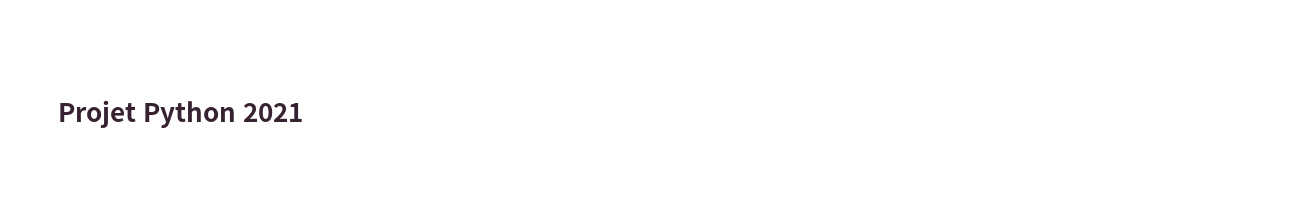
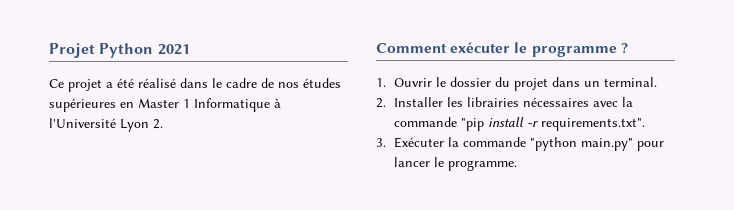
+ Ce projet a été réalisé dans le cadre de nos études supérieures en Master 1 Informatique à l'Université Lyon 2.
+ Comment exécuter le programme ?
+ 1. Ouvrir le dossier du projet dans un terminal.
+ 2. Installer les librairies nécessaires avec la commande "pip install -r requirements.txt".
+ 3. Exécuter la commande "python main.py" pour lancer le programme.

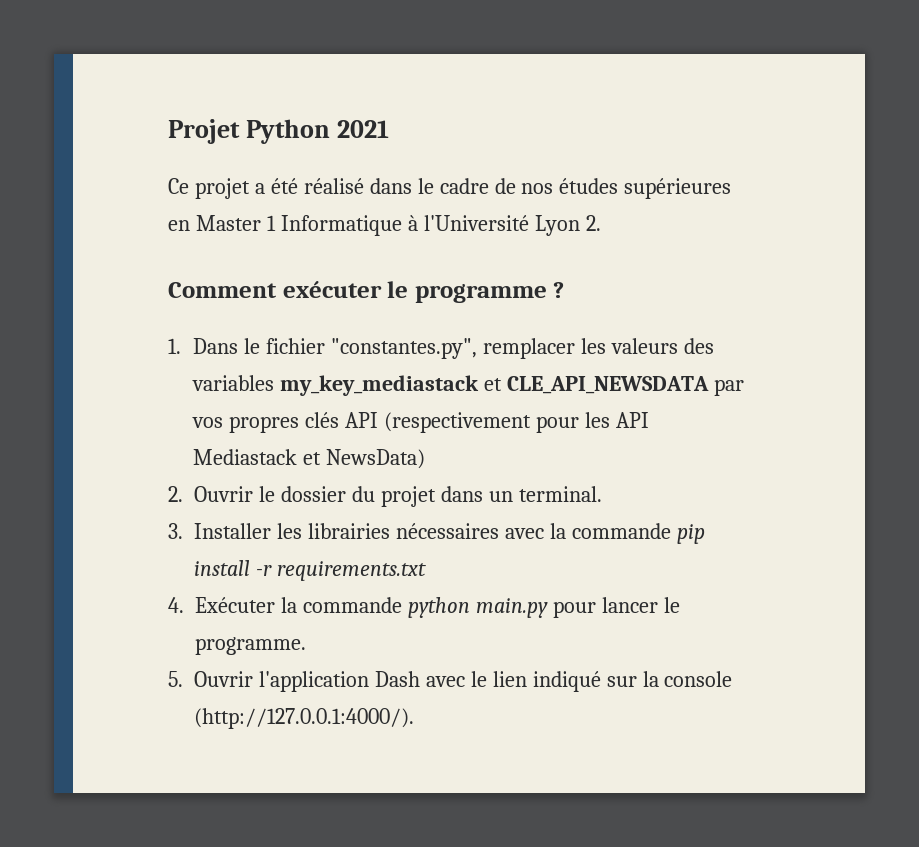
- 1. Ouvrir le dossier du projet dans un terminal.
+ 1. Dans le fichier "constantes.py", remplacer les valeurs des variables my_key_mediastack et CLE_API_NEWSDATA par vos propres clés API (respectivement pour les API Mediastack et NewsData)
+ 2. Ouvrir le dossier du projet dans un terminal.
- 2. Installer les librairies nécessaires avec la commande "pip install -r requirements.txt".
- 3. Exécuter la commande "python main.py" pour lancer le programme.
+ 3. Installer les librairies nécessaires avec la commande pip install -r requirements.txt
+ 4. Exécuter la commande python main.py pour lancer le programme.
+ 5. Ouvrir l'application Dash avec le lien indiqué sur la console (http://127.0.0.1:4000/).

